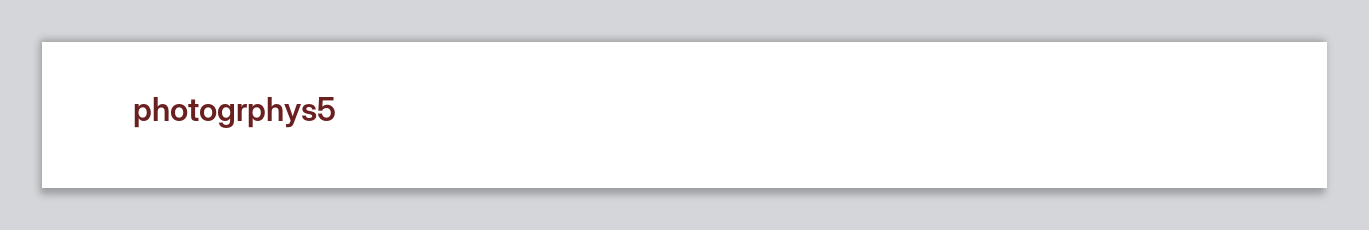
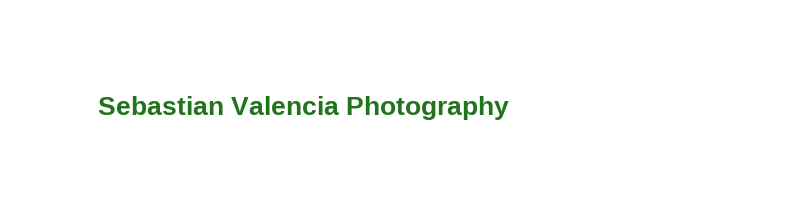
- photogrphys5
+ Sebastian Valencia Photography

